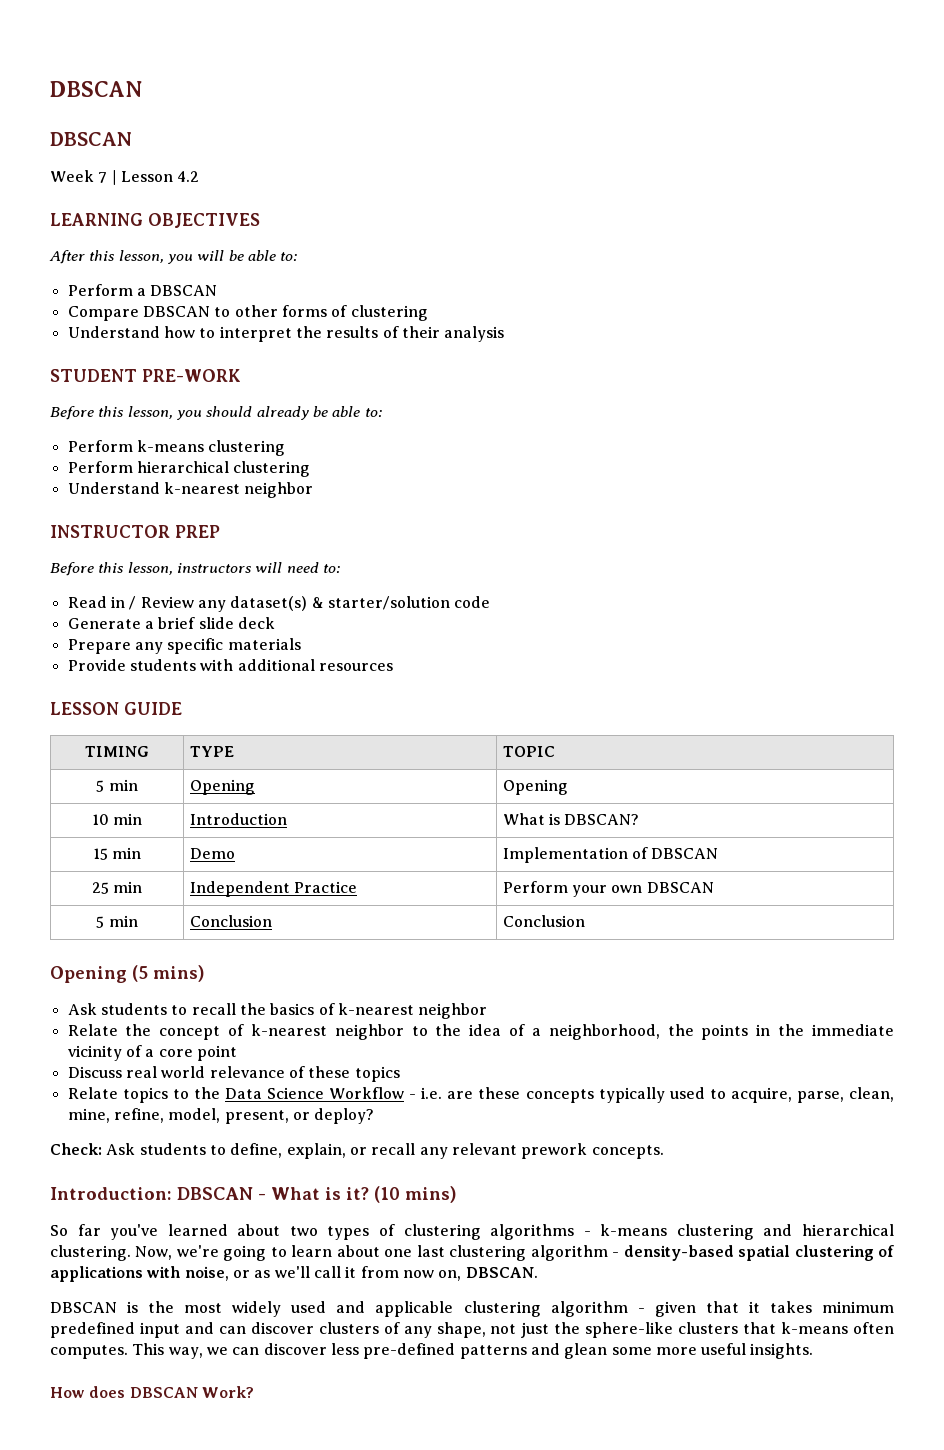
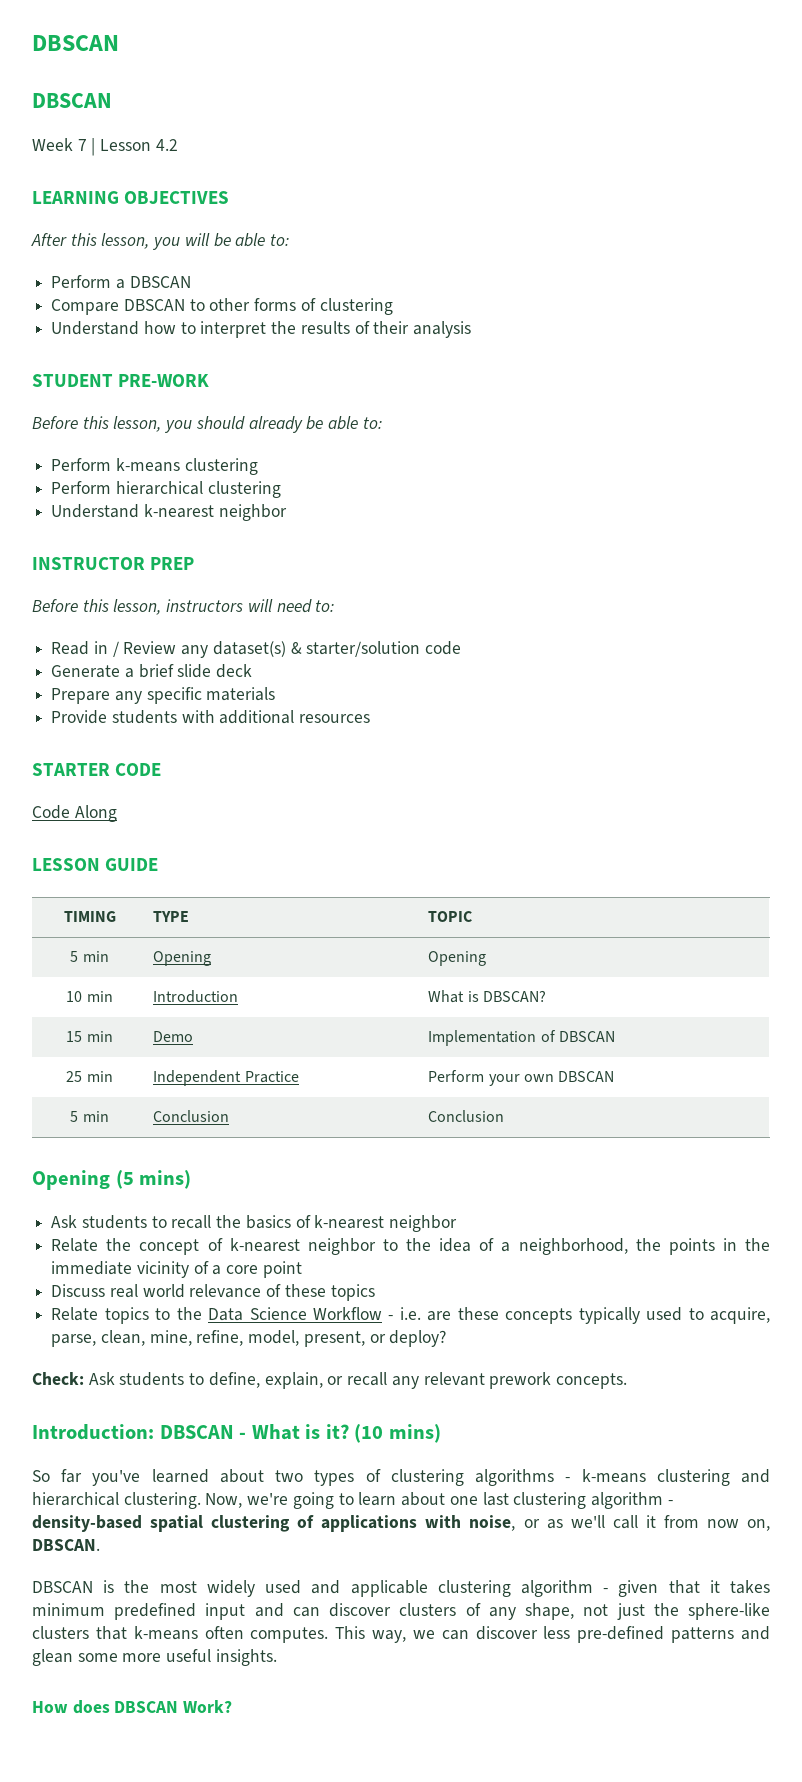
+ STARTER CODE
+ Code Along

